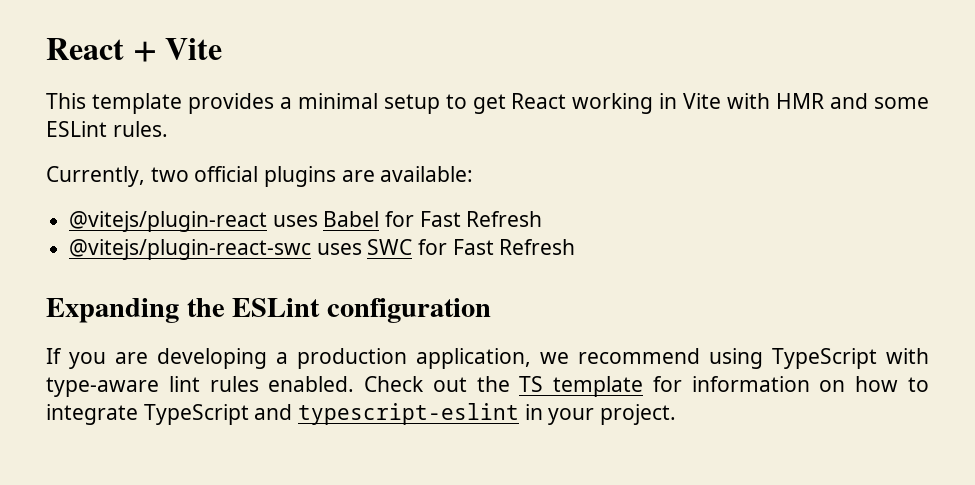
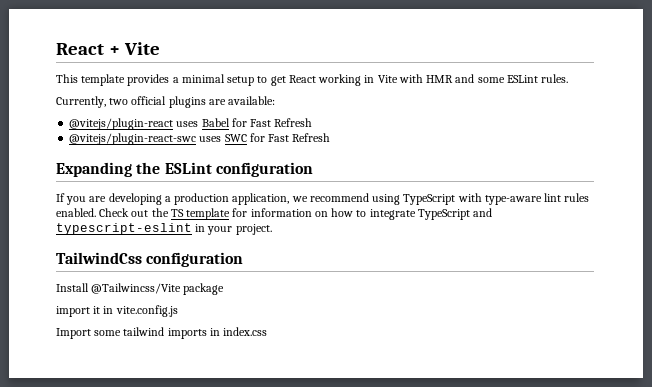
+ TailwindCss configuration
+ Install @Tailwincss/Vite package
+ import it in vite.config.js
+ Import some tailwind imports in index.css

